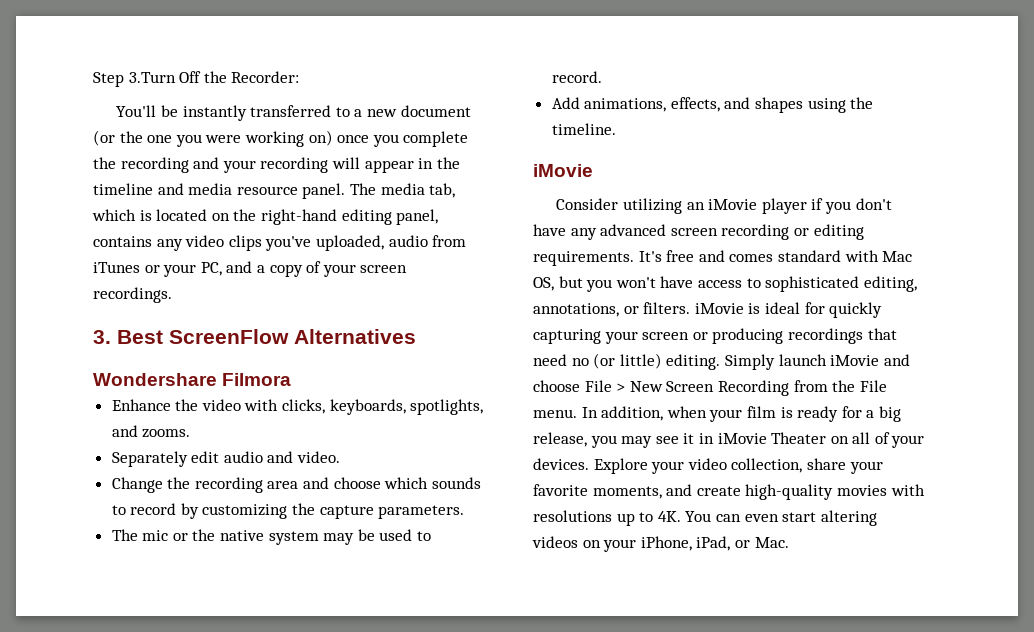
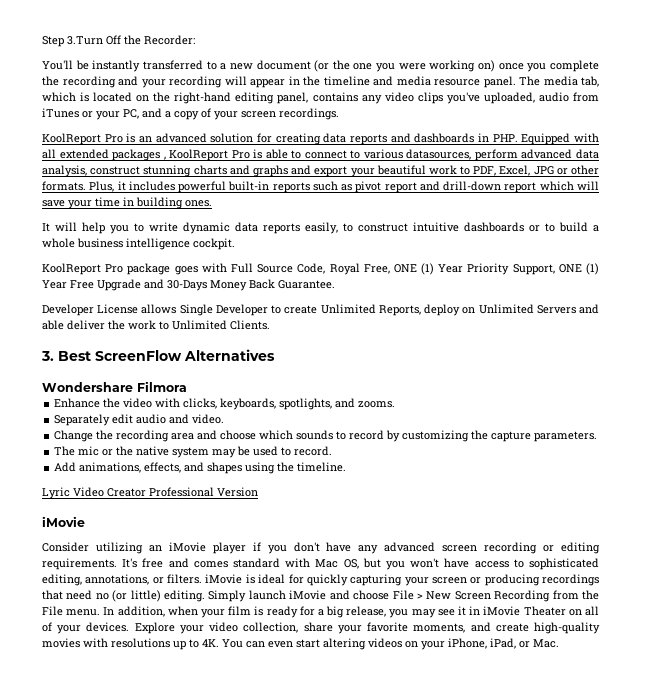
+ KoolReport Pro is an advanced solution for creating data reports and dashboards in PHP. Equipped with all extended packages , KoolReport Pro is able to connect to various datasources, perform advanced data analysis, construct stunning charts and graphs and export your beautiful work to PDF, Excel, JPG or other formats. Plus, it includes powerful built-in reports such as pivot report and drill-down report which will save your time in building ones.
+ It will help you to write dynamic data reports easily, to construct intuitive dashboards or to build a whole business intelligence cockpit.
+ KoolReport Pro package goes with Full Source Code, Royal Free, ONE (1) Year Priority Support, ONE (1) Year Free Upgrade and 30-Days Money Back Guarantee.
+ Developer License allows Single Developer to create Unlimited Reports, deploy on Unlimited Servers and able deliver the work to Unlimited Clients.
+ Lyric Video Creator Professional Version

